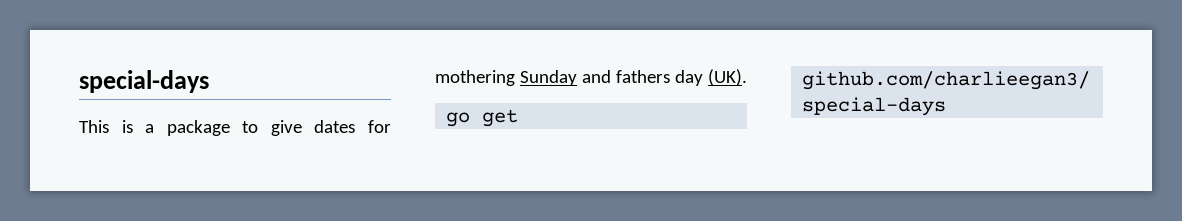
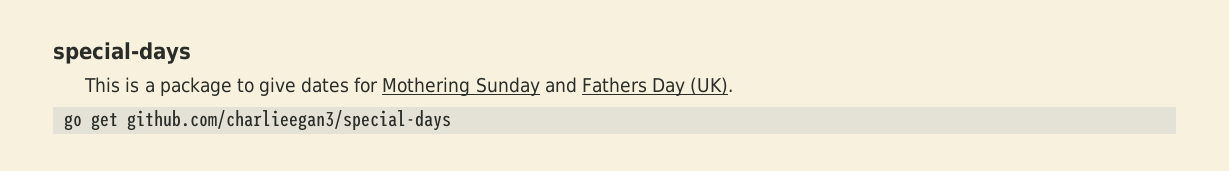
- This is a package to give dates for mothering Sunday and fathers day (UK).
+ This is a package to give dates for Mothering Sunday and Fathers Day (UK).

